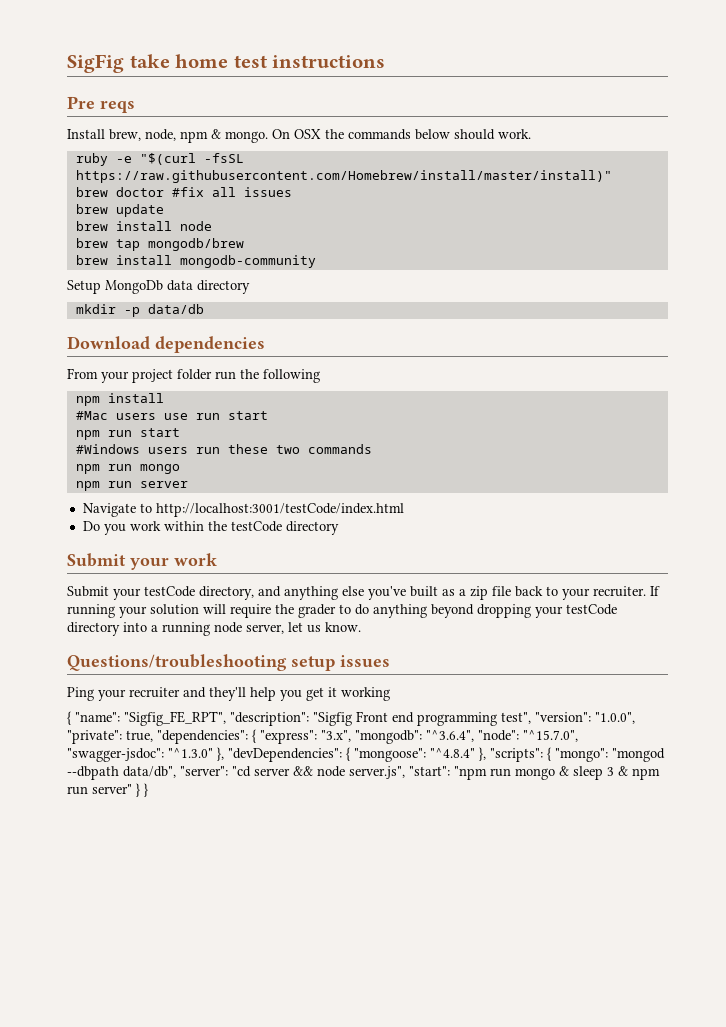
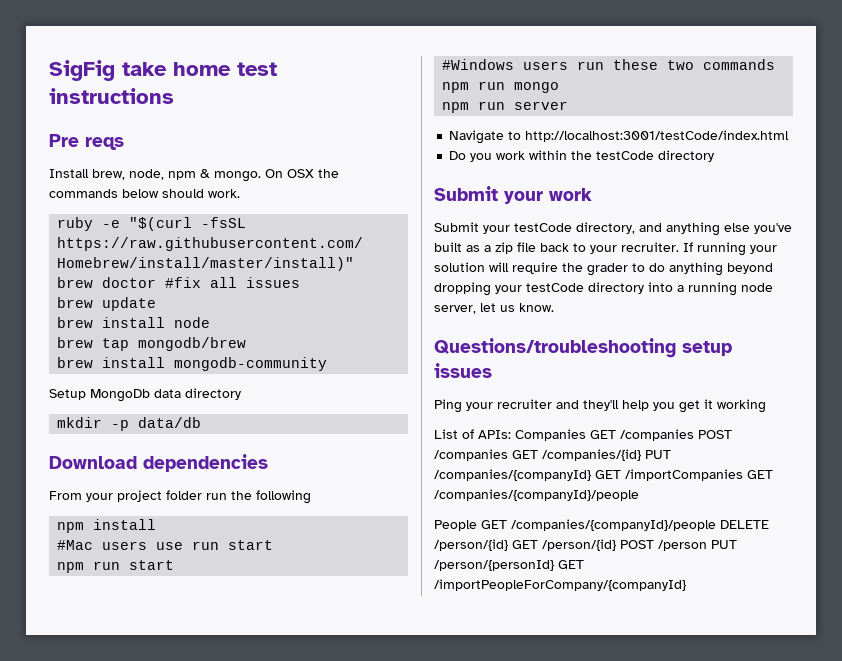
- { "name": "Sigfig_FE_RPT", "description": "Sigfig Front end programming test", "version": "1.0.0", "private": true, "dependencies": { "express": "3.x", "mongodb": "^3.6.4", "node": "^15.7.0", "swagger-jsdoc": "^1.3.0" }, "devDependencies": { "mongoose": "^4.8.4" }, "scripts": { "mongo": "mongod --dbpath data/db", "server": "cd server && node server.js", "start": "npm run mongo & sleep 3 & npm run server" } }
+ List of APIs: Companies GET /companies POST /companies GET /companies/{id} PUT /companies/{companyId} GET /importCompanies GET /companies/{companyId}/people
+ People GET /companies/{companyId}/people DELETE /person/{id} GET /person/{id} POST /person PUT /person/{personId} GET /importPeopleForCompany/{companyId}

